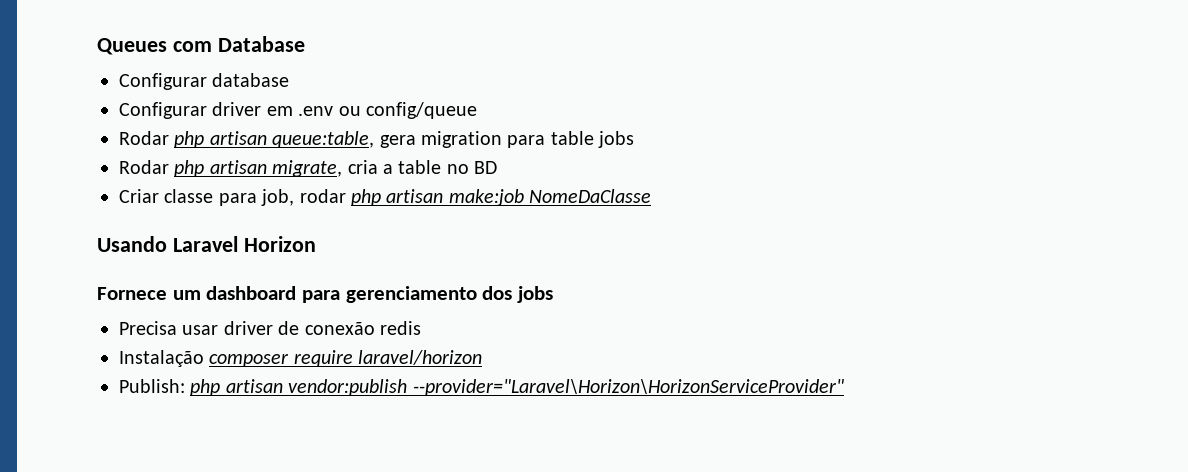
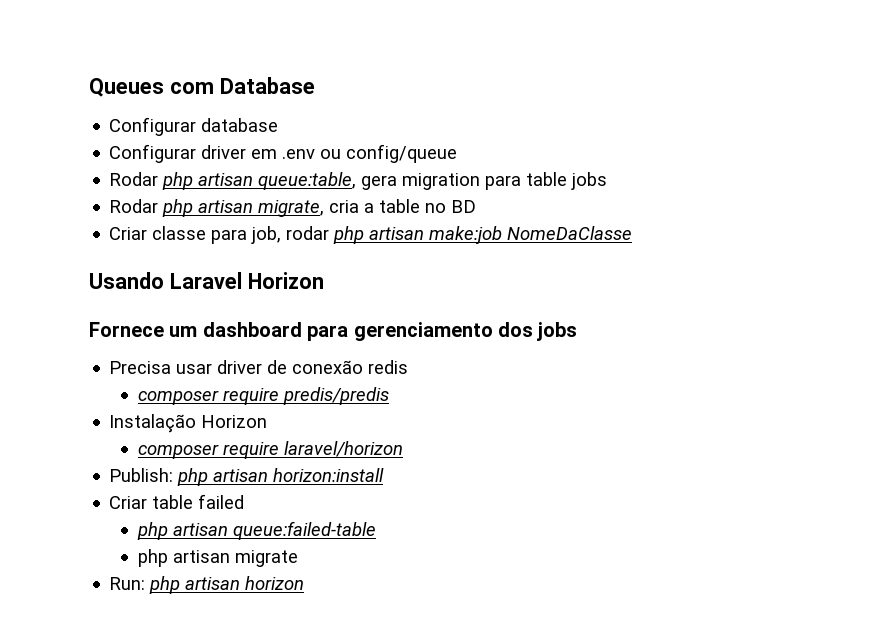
+ composer require predis/predis
- Instalação composer require laravel/horizon
+ Instalação Horizon
+ composer require laravel/horizon
- Publish: php artisan vendor:publish --provider="Laravel\Horizon\HorizonServiceProvider"
+ Publish: php artisan horizon:install
+ Criar table failed
+ php artisan queue:failed-table
+ php artisan migrate
+ Run: php artisan horizon

